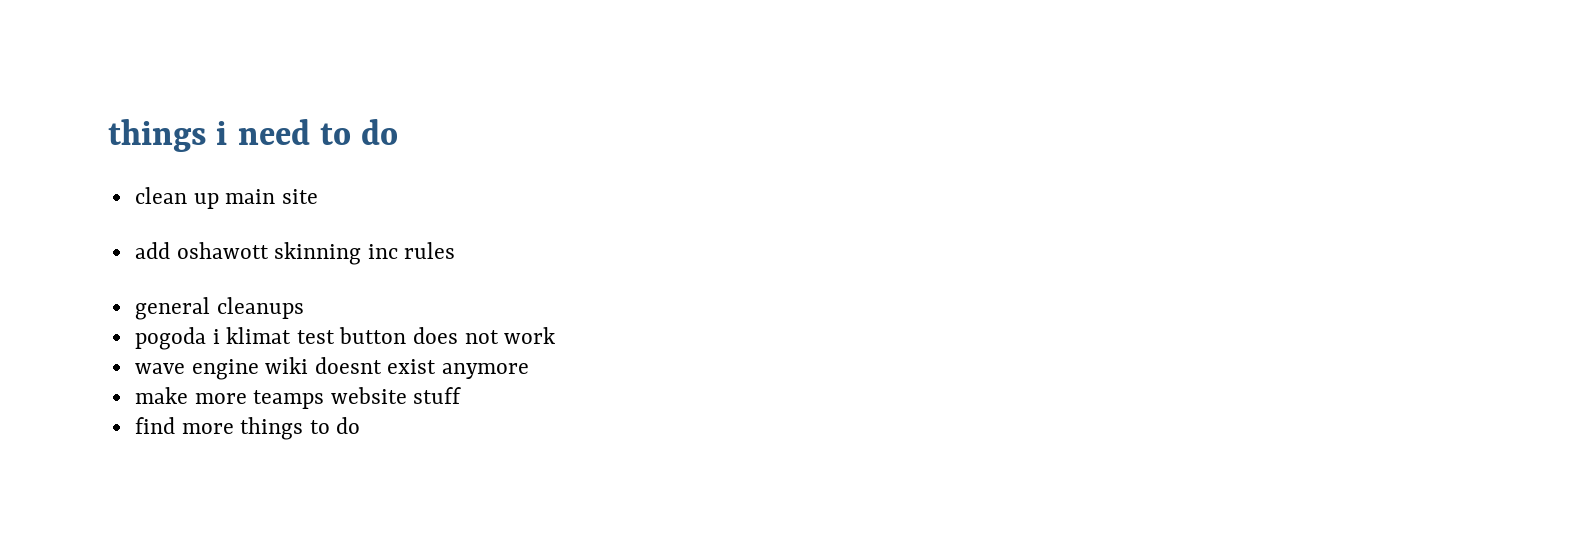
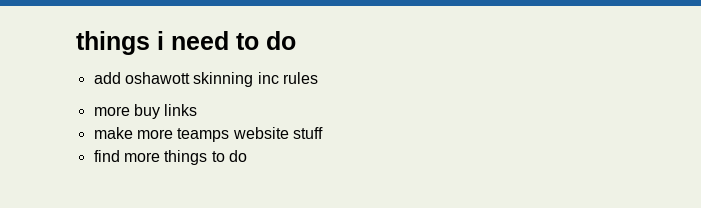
- clean up main site
- general cleanups
- pogoda i klimat test button does not work
- wave engine wiki doesnt exist anymore
+ more buy links

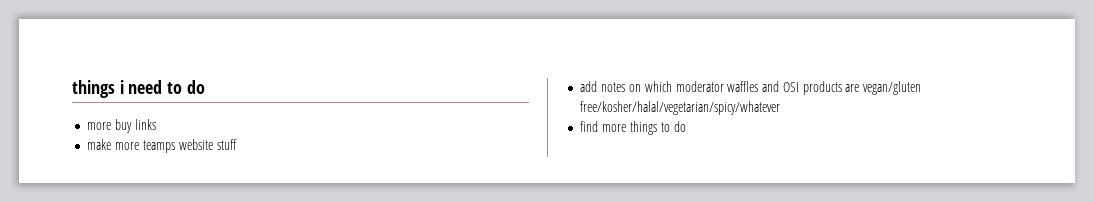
- add oshawott skinning inc rules
+ add notes on which moderator waffles and OSI products are vegan/gluten free/kosher/halal/vegetarian/spicy/whatever

